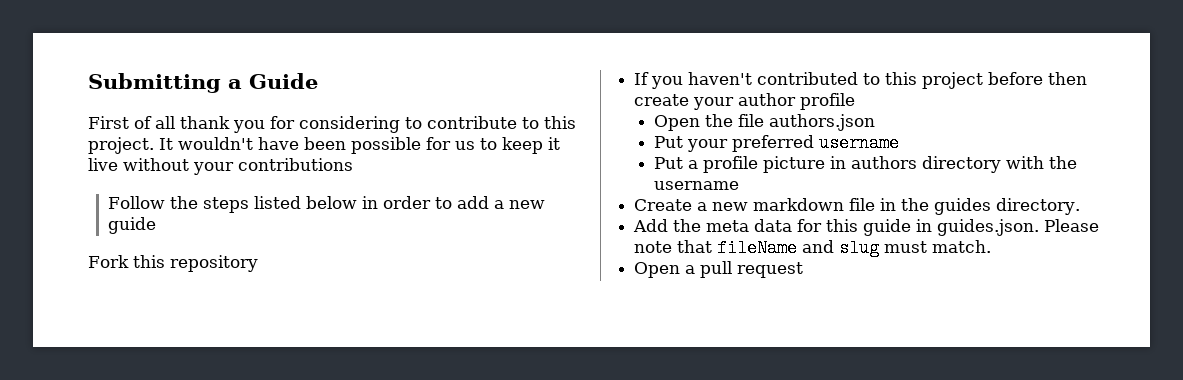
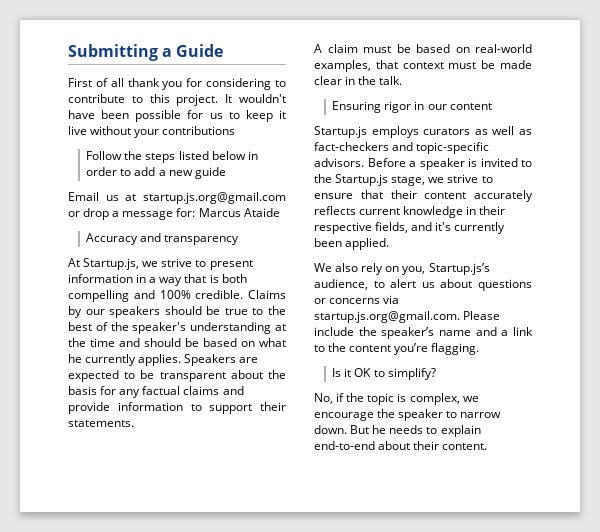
- Fork this repository
- If you haven't contributed to this project before then create your author profile
- Open the file authors.json
- Put your preferred username
- Put a profile picture in authors directory with the username
- Create a new markdown file in the guides directory.
- Add the meta data for this guide in guides.json. Please note that fileName and slug must match.
- Open a pull request
+ Email us at startup.js.org@gmail.com or drop a message for: Marcus Ataide
+ Accuracy and transparency
+ At Startup.js, we strive to present information in a way that is both compelling and 100% credible. Claims by our speakers should be true to the best of the speaker's understanding at the time and should be based on what he currently applies. Speakers are expected to be transparent about the basis for any factual claims and provide information to support their statements.
+ A claim must be based on real-world examples, that context must be made clear in the talk.
+ Ensuring rigor in our content
+ Startup.js employs curators as well as fact-checkers and topic-specific advisors. Before a speaker is invited to the Startup.js stage, we strive to ensure that their content accurately reflects current knowledge in their respective fields, and it's currently been applied.
+ We also rely on you, Startup.js’s audience, to alert us about questions or concerns via startup.js.org@gmail.com. Please include the speaker’s name and a link to the content you’re flagging.
+ Is it OK to simplify?
+ No, if the topic is complex, we encourage the speaker to narrow down. But he needs to explain end-to-end about their content.

